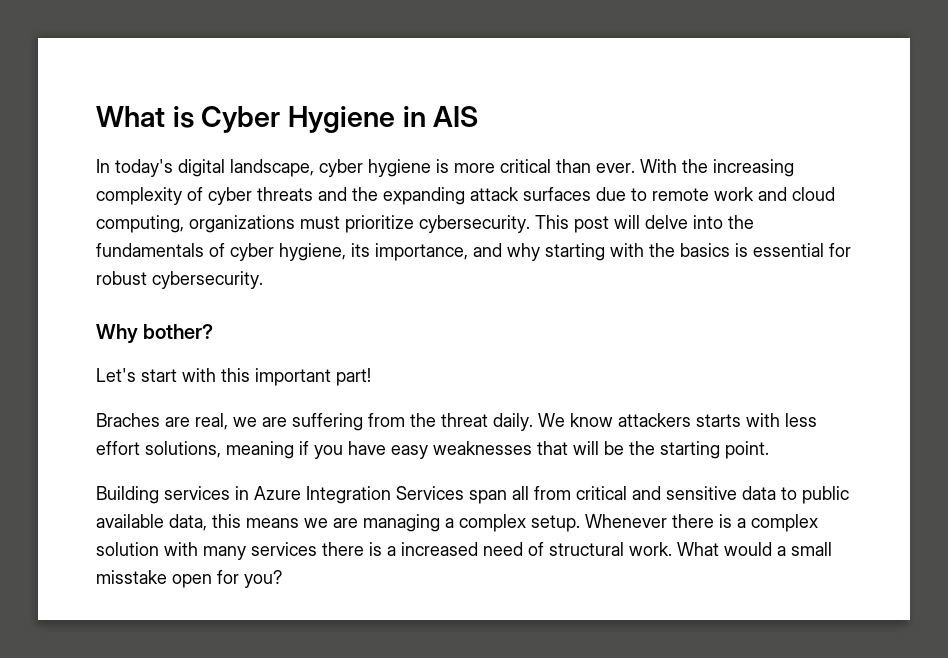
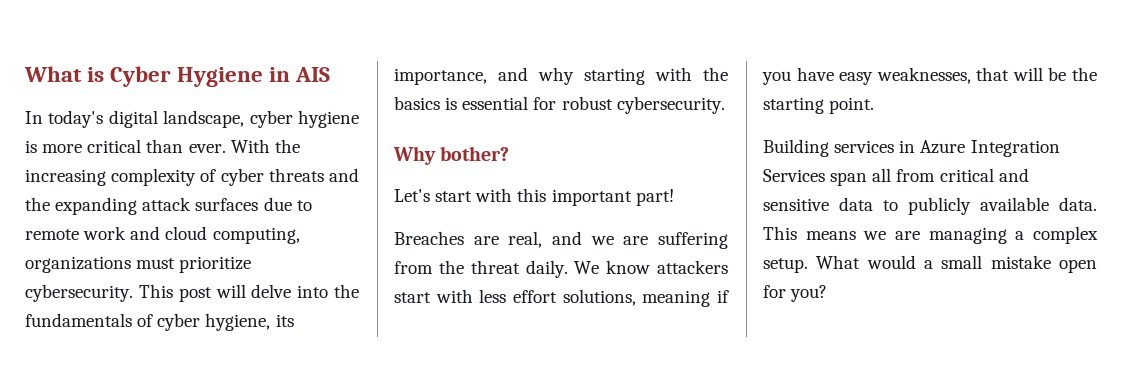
- Braches are real, we are suffering from the threat daily.
+ Breaches are real, and we are suffering from the threat daily.
- We know attackers starts with less effort solutions, meaning if you have easy weaknesses that will be the starting point.
+ We know attackers start with less effort solutions, meaning if you have easy weaknesses, that will be the starting point.
- Building services in Azure Integration Services span all from critical and sensitive data to public available data, this means we are managing a complex setup.
+ Building services in Azure Integration Services span all from critical and sensitive data to publicly available data. This means we are managing a complex setup.
- Whenever there is a complex solution with many services there is a increased need of structural work.
- What would a small misstake open for you?
+ What would a small mistake open for you?

